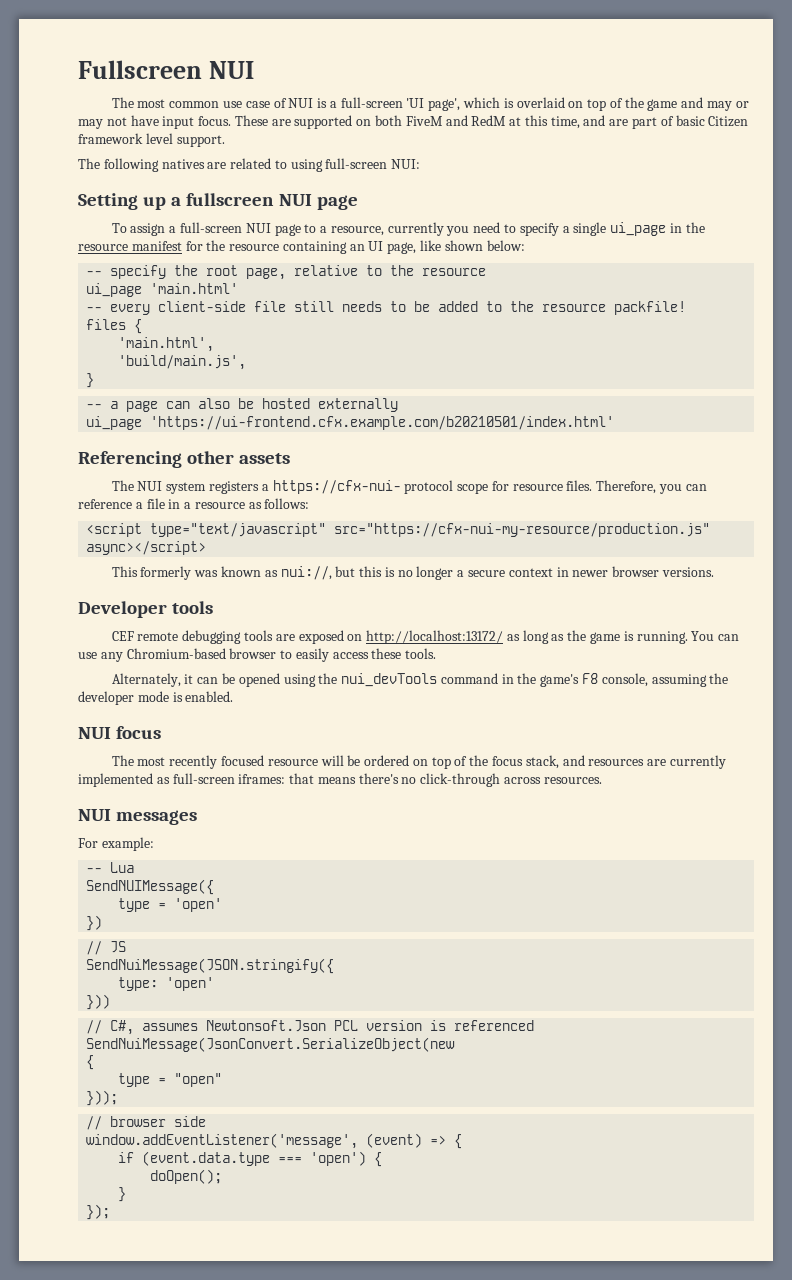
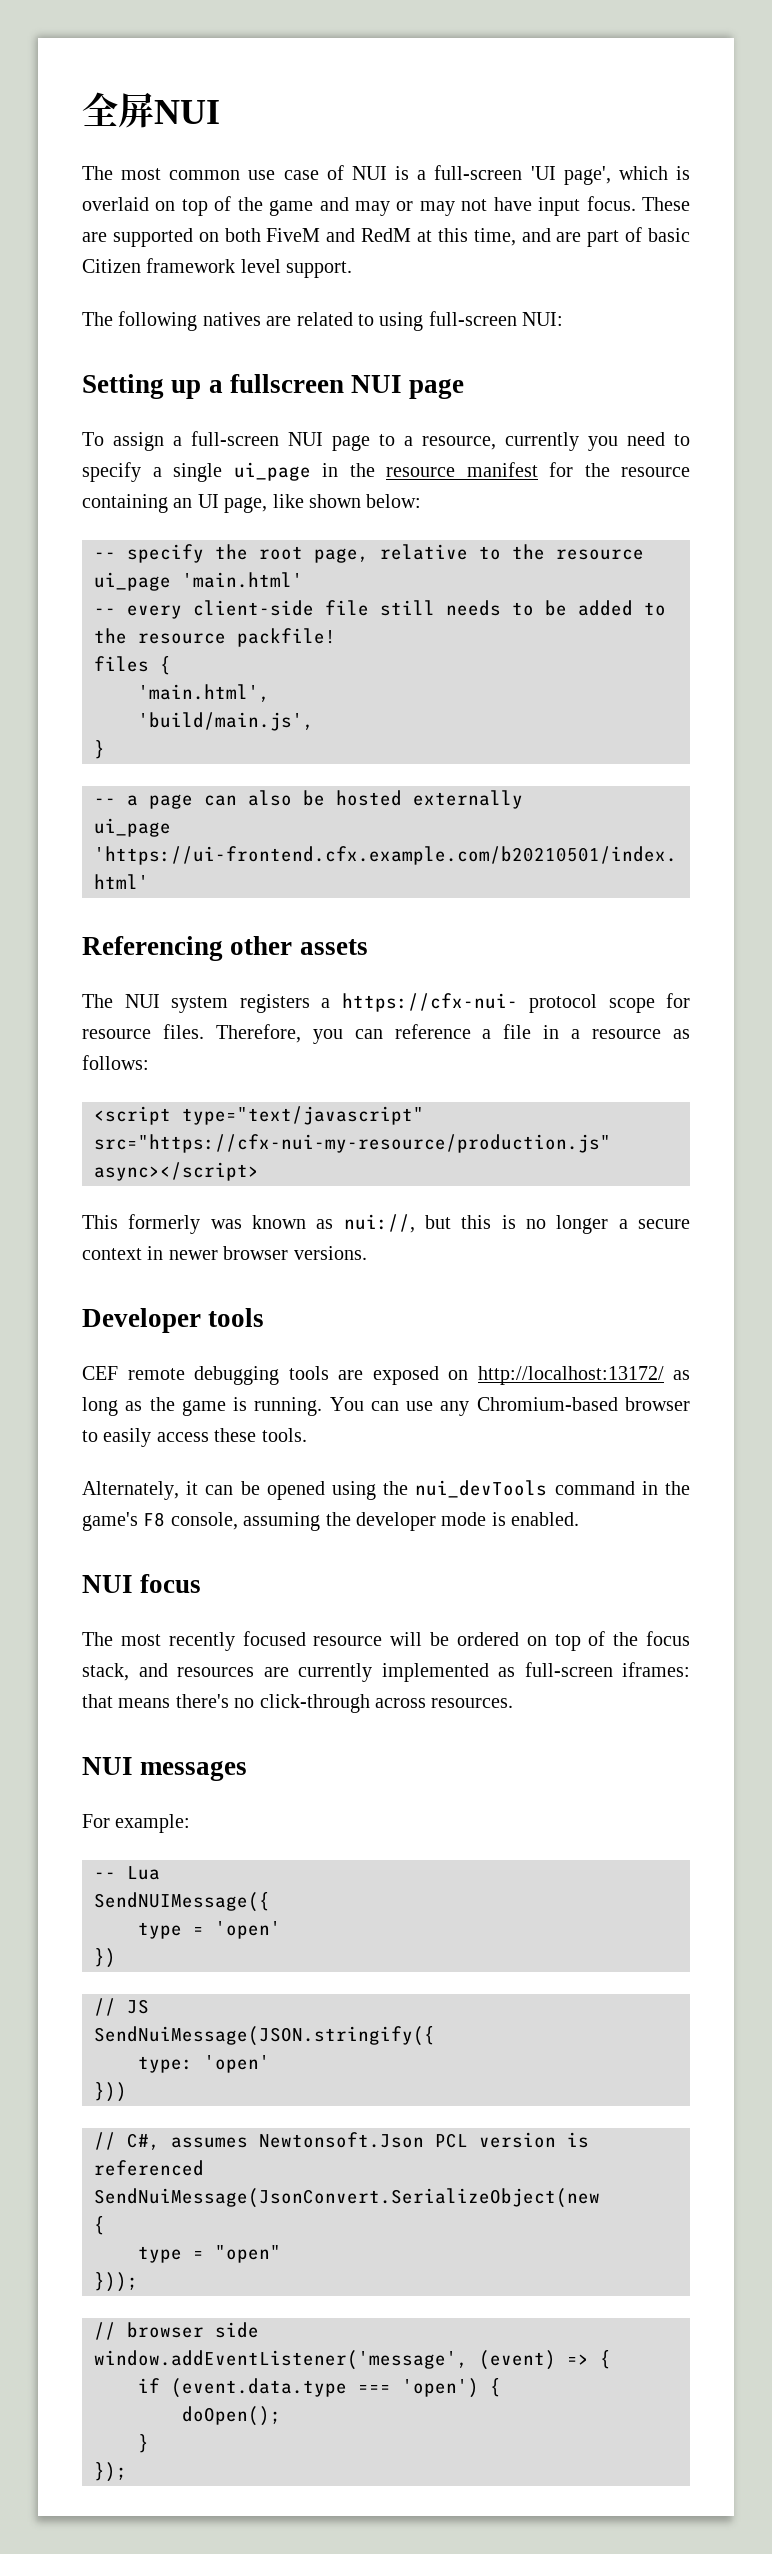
- Fullscreen NUI
+ 全屏NUI

